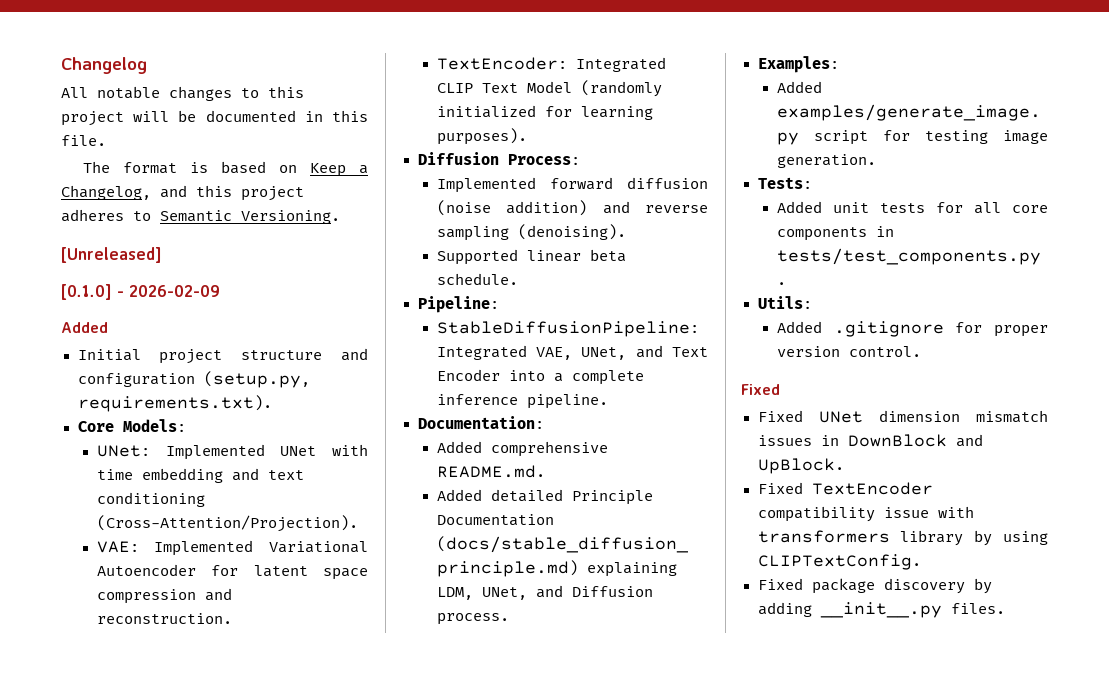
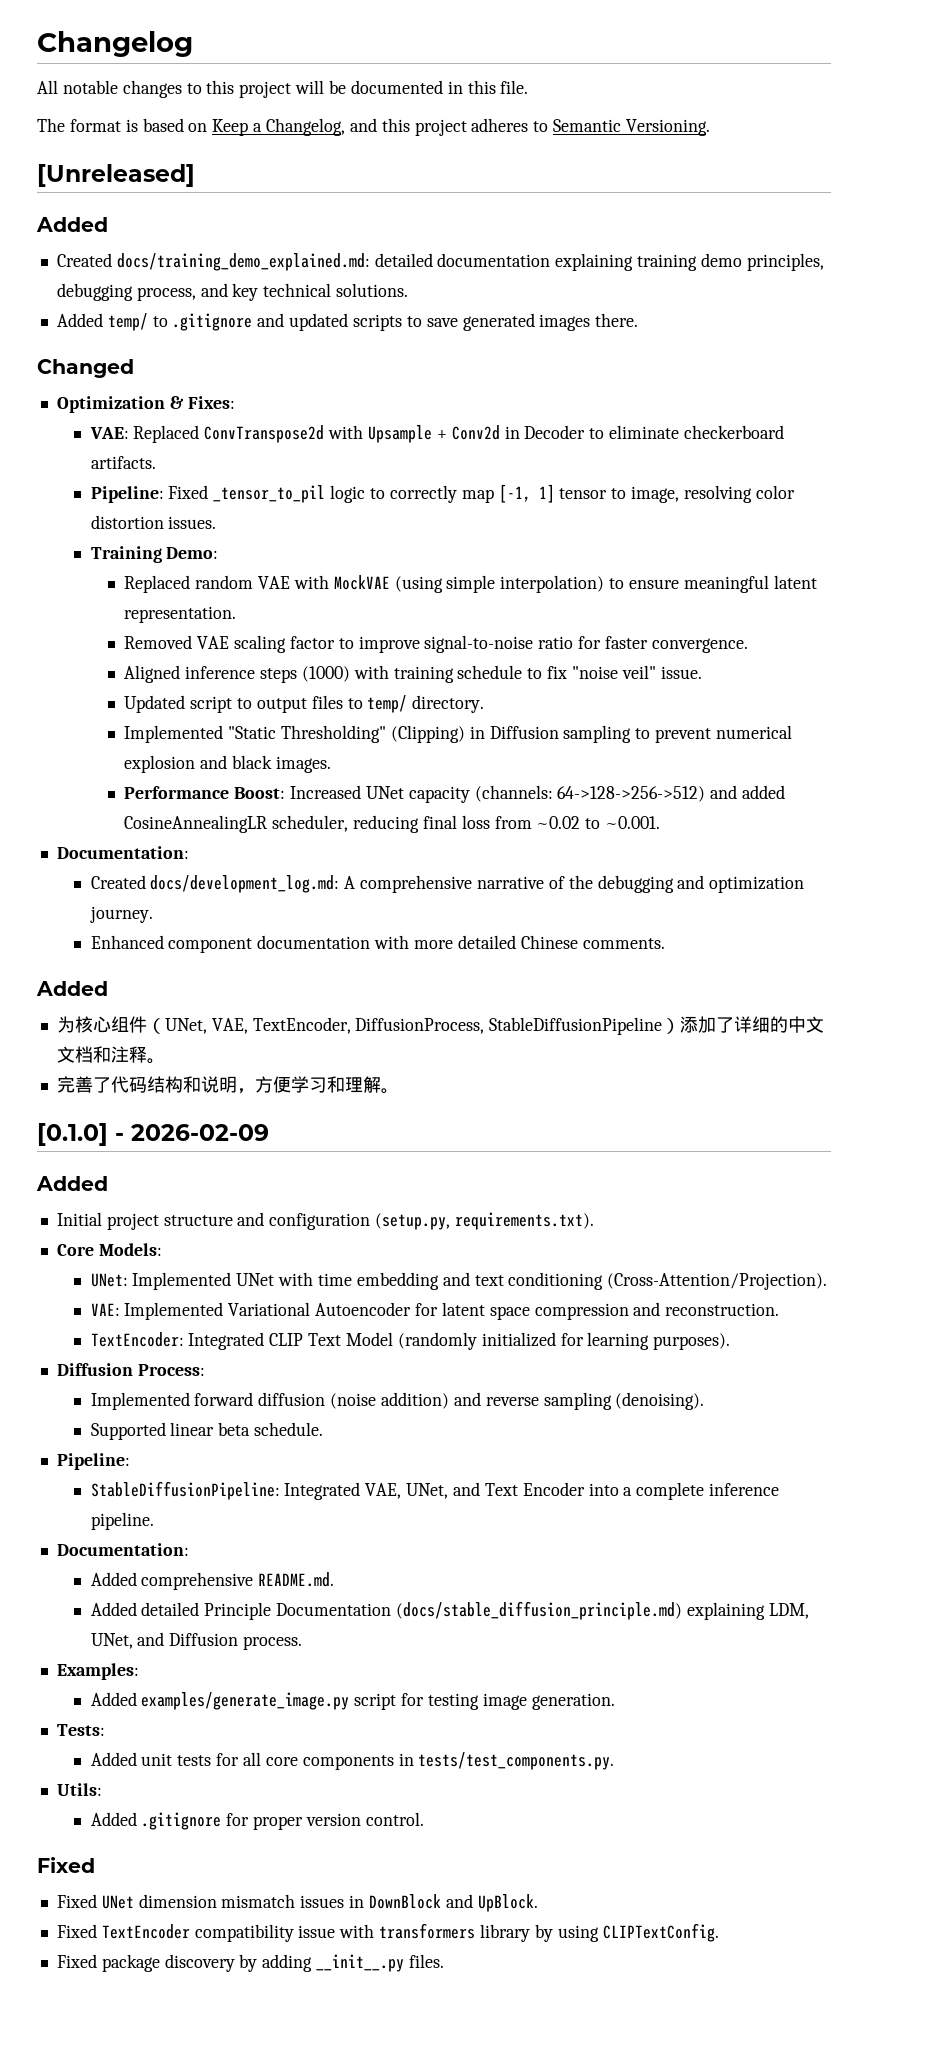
  [Unreleased]
+ Added
+ Created docs/training_demo_explained.md: detailed documentation explaining training demo principles, debugging process, and key technical solutions.
+ Added temp/ to .gitignore and updated scripts to save generated images there.
+ Changed
+ Optimization & Fixes:
+ VAE: Replaced ConvTranspose2d with Upsample + Conv2d in Decoder to eliminate checkerboard artifacts.
+ Pipeline: Fixed _tensor_to_pil logic to correctly map [-1, 1] tensor to image, resolving color distortion issues.
+ Training Demo:
+ Replaced random VAE with MockVAE (using simple interpolation) to ensure meaningful latent representation.
+ Removed VAE scaling factor to improve signal-to-noise ratio for faster convergence.
+ Aligned inference steps (1000) with training schedule to fix "noise veil" issue.
+ Updated script to output files to temp/ directory.
+ Implemented "Static Thresholding" (Clipping) in Diffusion sampling to prevent numerical explosion and black images.
+ Performance Boost: Increased UNet capacity (channels: 64->128->256->512) and added CosineAnnealingLR scheduler, reducing final loss from ~0.02 to ~0.001.
+ Documentation:
+ Created docs/development_log.md: A comprehensive narrative of the debugging and optimization journey.
+ Enhanced component documentation with more detailed Chinese comments.
+ Added
+ 为核心组件（UNet, VAE, TextEncoder, DiffusionProcess, StableDiffusionPipeline）添加了详细的中文文档和注释。
+ 完善了代码结构和说明，方便学习和理解。

